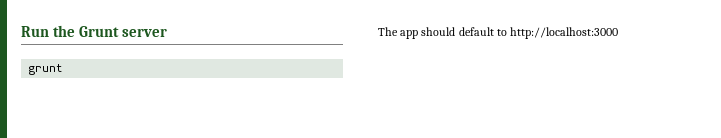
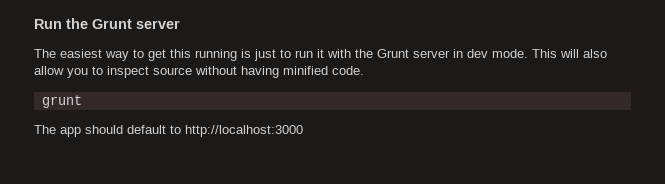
+ The easiest way to get this running is just to run it with the Grunt server in dev mode. This will also allow you to inspect source without having minified code.

